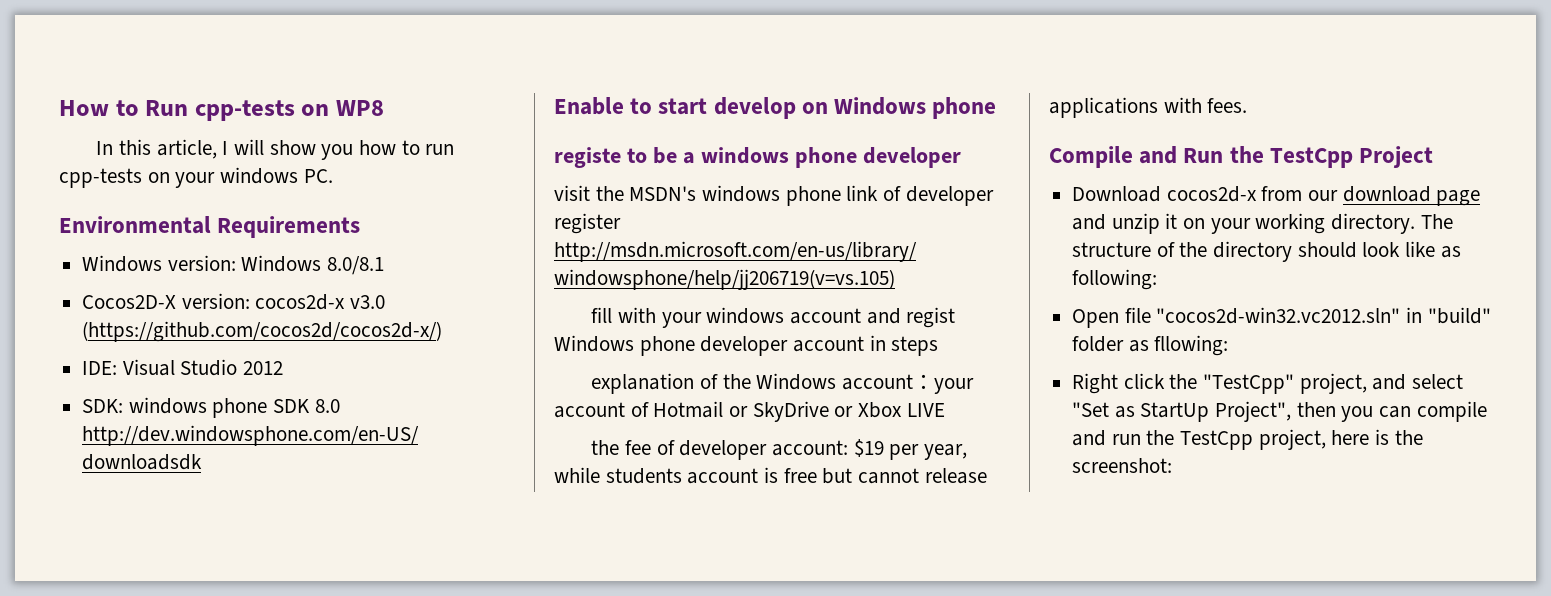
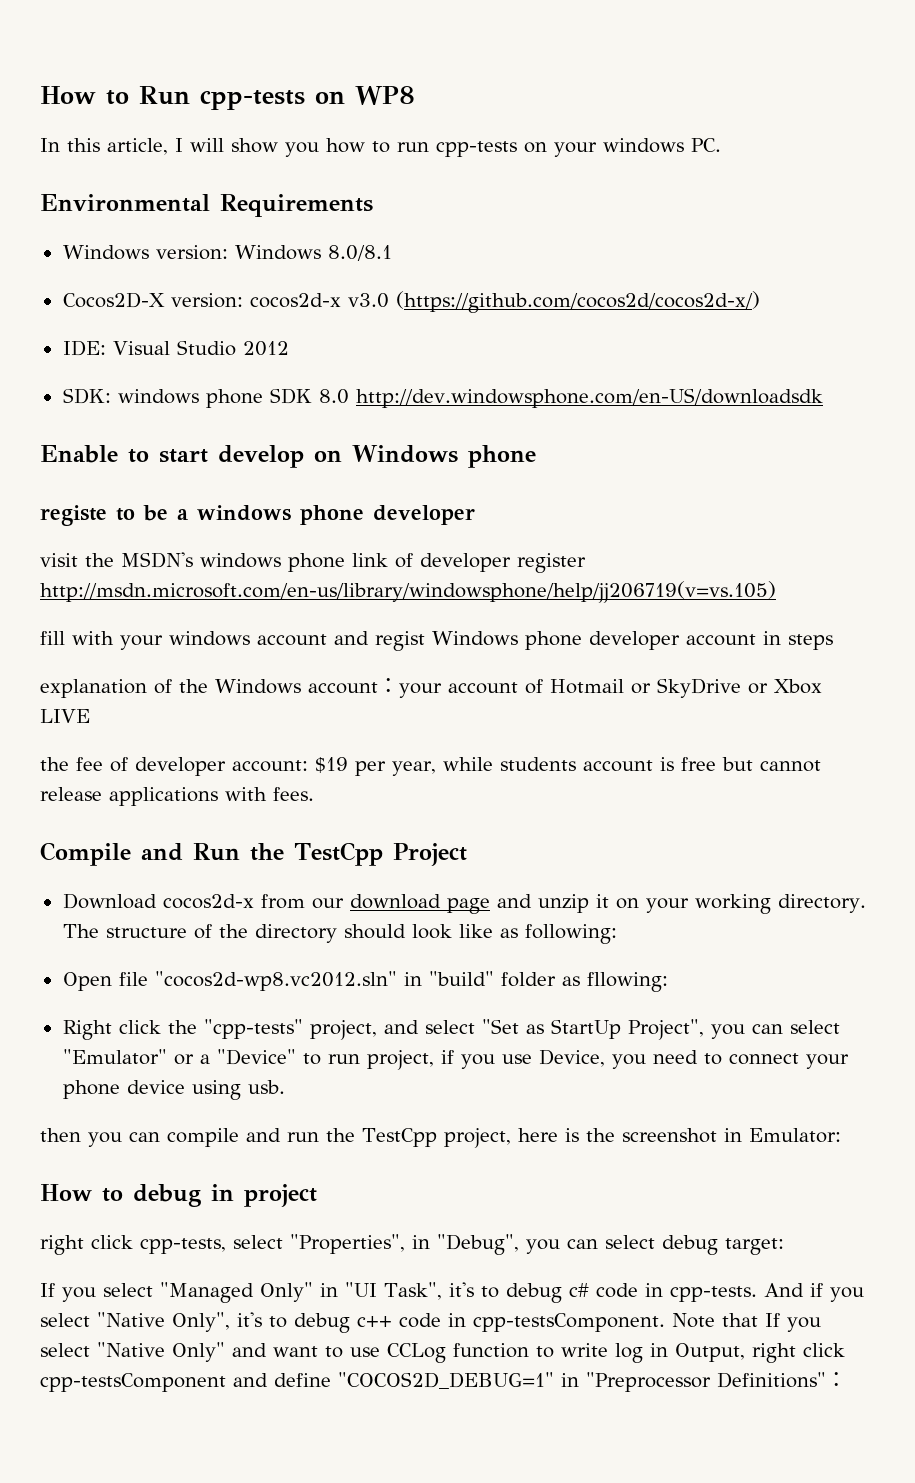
- Open file "cocos2d-win32.vc2012.sln" in "build" folder as fllowing:
+ Open file "cocos2d-wp8.vc2012.sln" in "build" folder as fllowing:
- Right click the "TestCpp" project, and select "Set as StartUp Project", then you can compile and run the TestCpp project, here is the screenshot:
+ Right click the "cpp-tests" project, and select "Set as StartUp Project", you can select "Emulator" or a "Device" to run project, if you use Device, you need to connect your phone device using usb.
+ then you can compile and run the TestCpp project, here is the screenshot in Emulator:
+ How to debug in project
+ right click cpp-tests, select "Properties", in "Debug", you can select debug target:
+ If you select "Managed Only" in "UI Task", it's to debug c# code in cpp-tests. And if you select "Native Only", it's to debug c++ code in cpp-testsComponent. Note that If you select "Native Only" and want to use CCLog function to write log in Output, right click cpp-testsComponent and define "COCOS2D_DEBUG=1" in "Preprocessor Definitions"：

